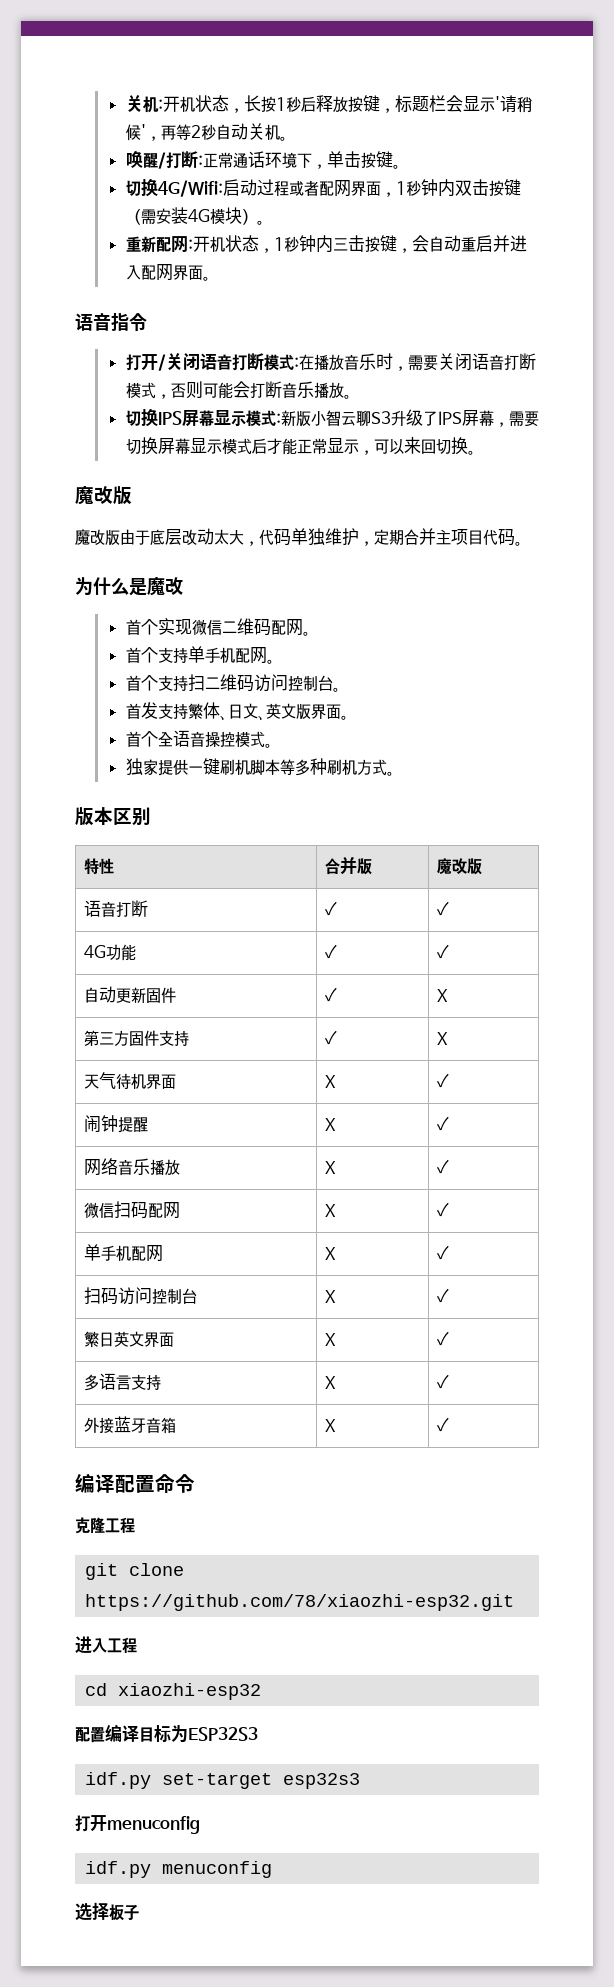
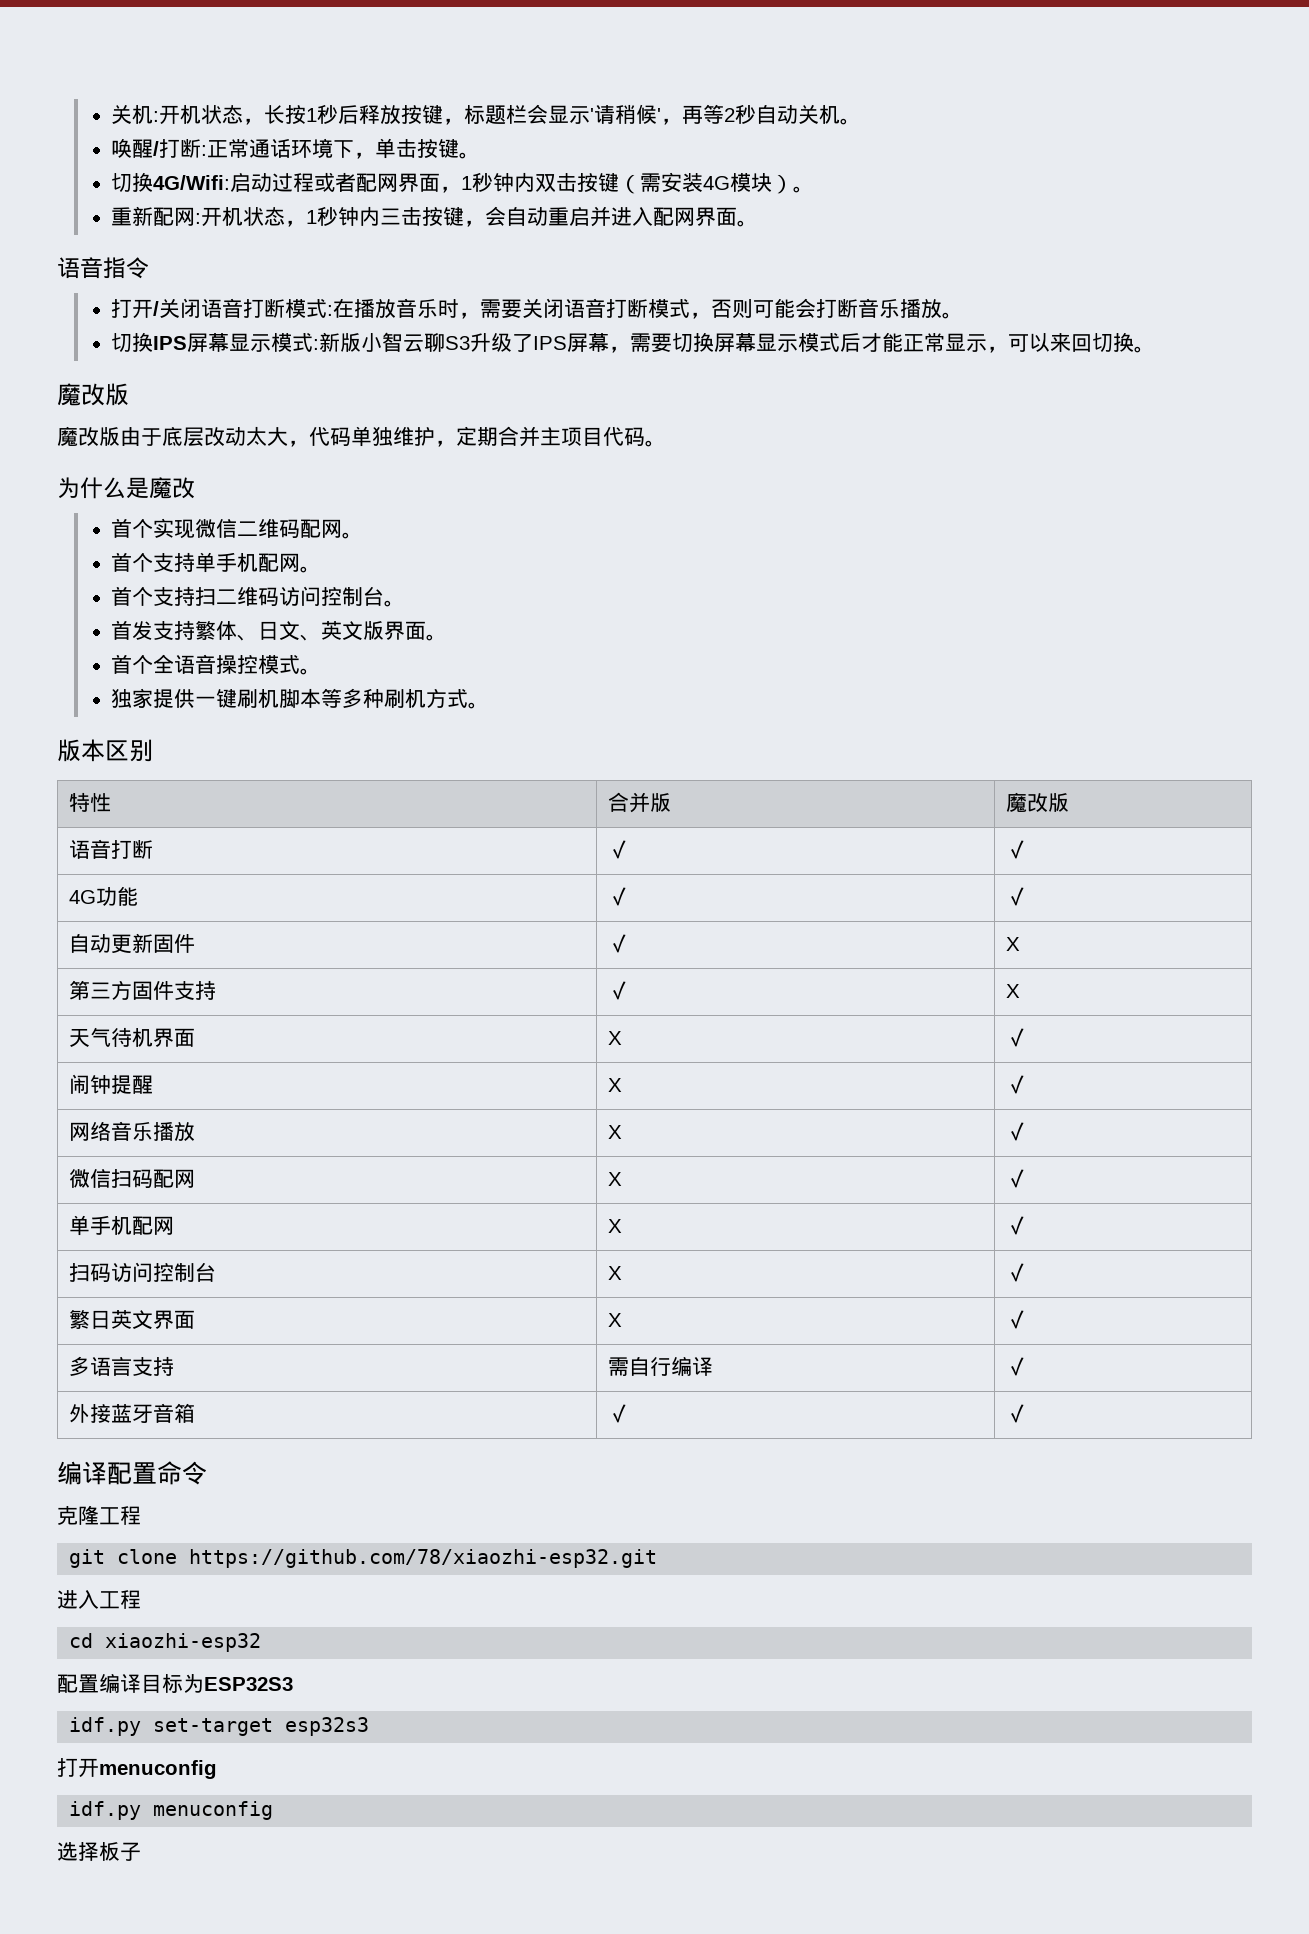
- 多语言支持 | X | ✓
+ 多语言支持 | 需自行编译 | ✓
- 外接蓝牙音箱 | X | ✓
+ 外接蓝牙音箱 | ✓ | ✓

